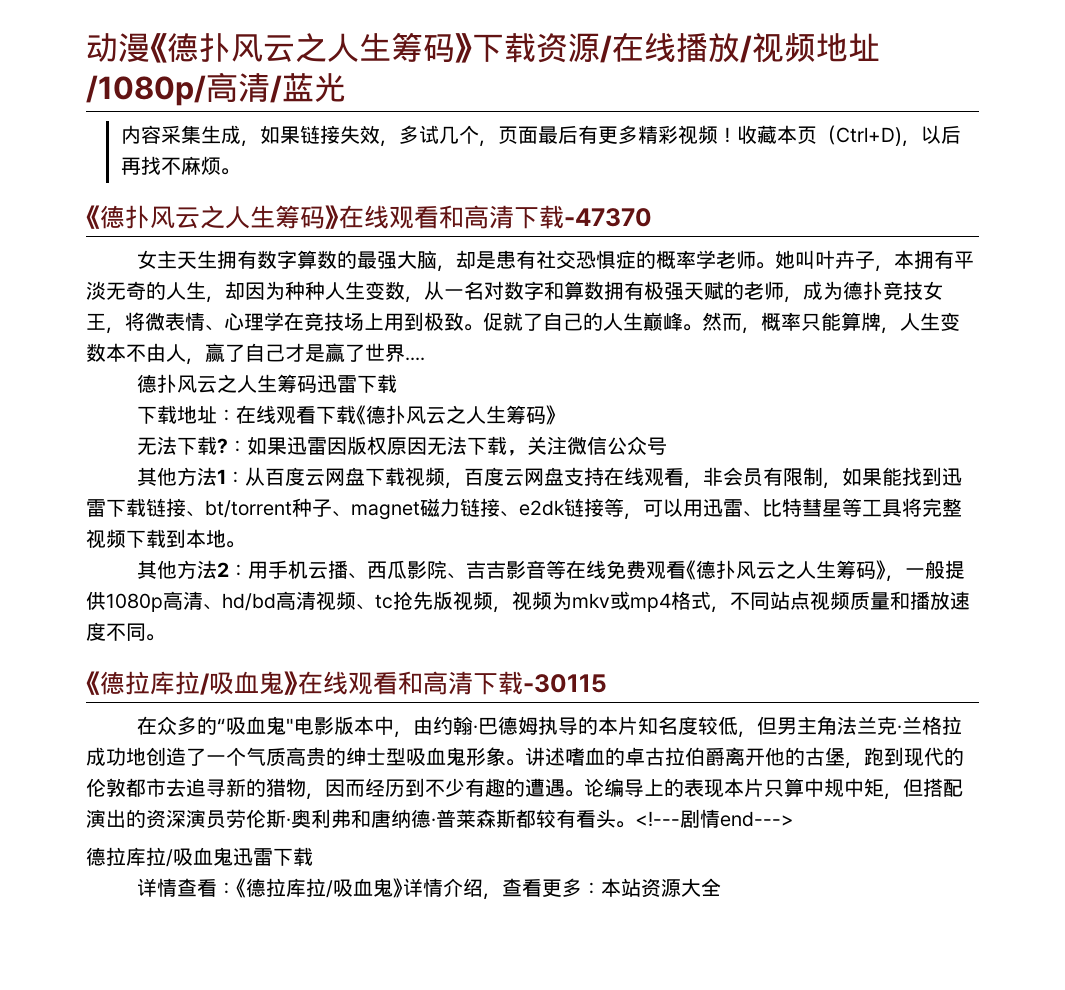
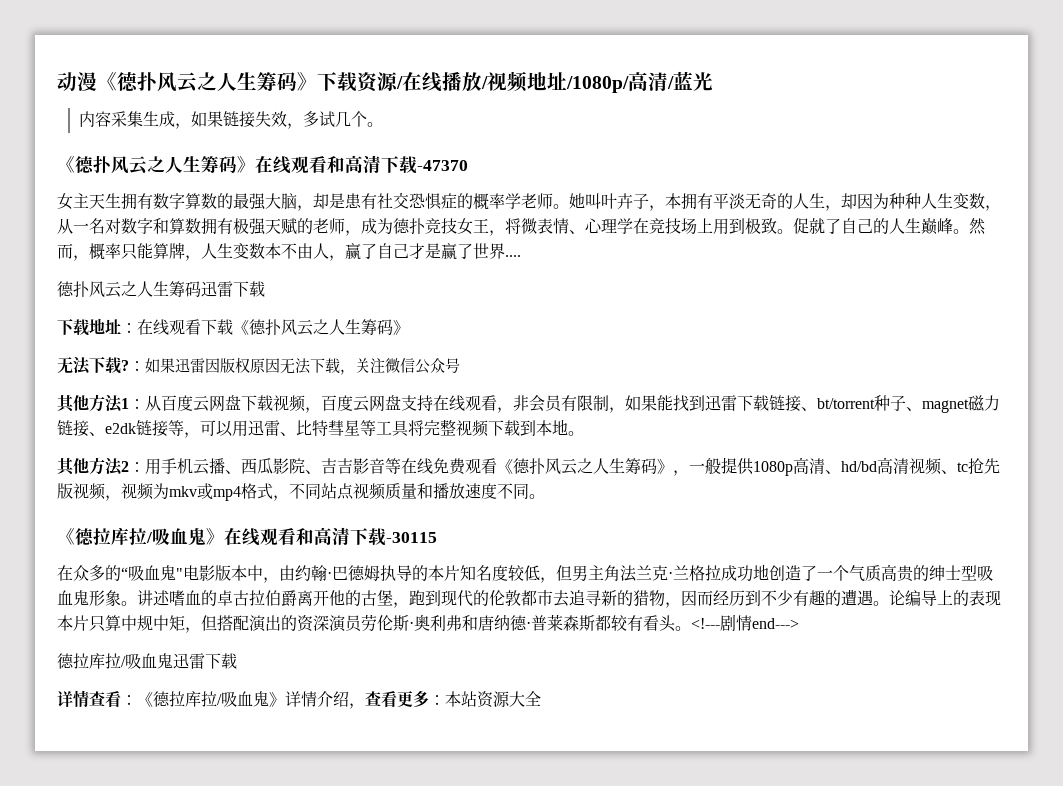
- 内容采集生成，如果链接失效，多试几个，页面最后有更多精彩视频！收藏本页（Ctrl+D)，以后再找不麻烦。
+ 内容采集生成，如果链接失效，多试几个。

